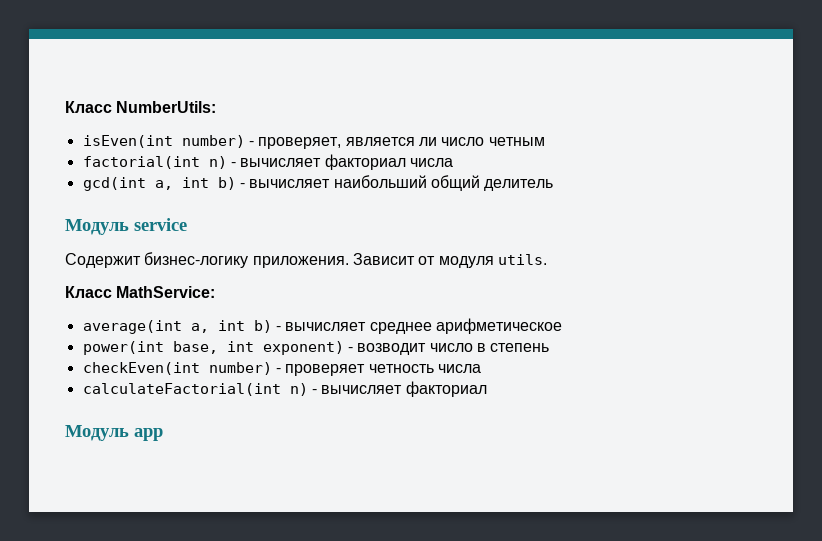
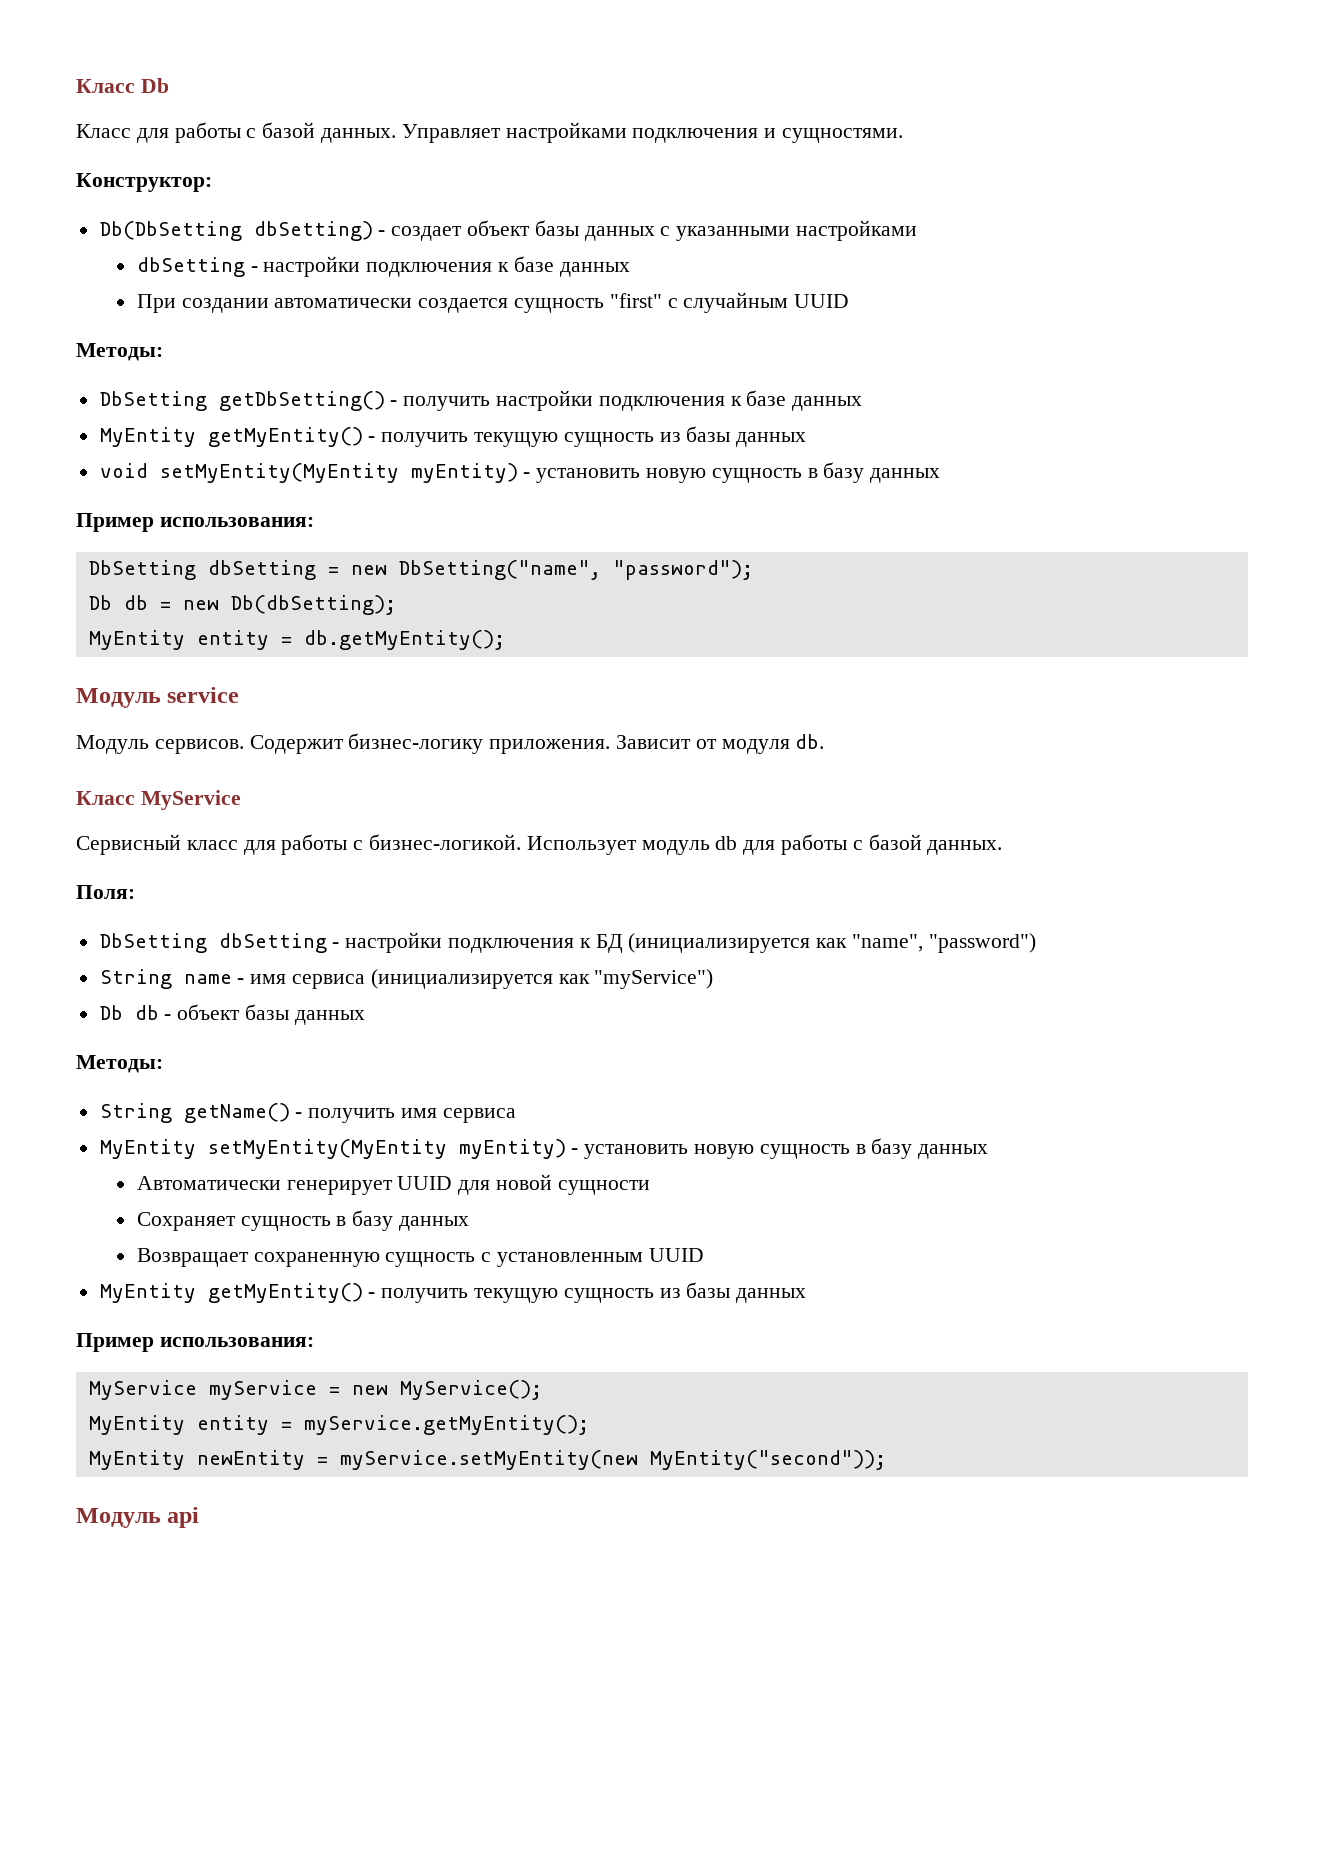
- Класс NumberUtils:
- isEven(int number) - проверяет, является ли число четным
- factorial(int n) - вычисляет факториал числа
- gcd(int a, int b) - вычисляет наибольший общий делитель
+ Класс Db
+ Класс для работы с базой данных. Управляет настройками подключения и сущностями.
+ Конструктор:
+ Db(DbSetting dbSetting) - создает объект базы данных с указанными настройками
+ dbSetting - настройки подключения к базе данных
+ При создании автоматически создается сущность "first" с случайным UUID
+ Методы:
+ DbSetting getDbSetting() - получить настройки подключения к базе данных
+ MyEntity getMyEntity() - получить текущую сущность из базы данных
+ void setMyEntity(MyEntity myEntity) - установить новую сущность в базу данных
+ Пример использования:
+ DbSetting dbSetting = new DbSetting("name", "password");
+ Db db = new Db(dbSetting);
+ MyEntity entity = db.getMyEntity();
+ Модуль сервисов.
- Зависит от модуля utils.
- Класс MathService:
- average(int a, int b) - вычисляет среднее арифметическое
- power(int base, int exponent) - возводит число в степень
- checkEven(int number) - проверяет четность числа
- calculateFactorial(int n) - вычисляет факториал
- Модуль app
+ Зависит от модуля db.
+ Класс MyService
+ Сервисный класс для работы с бизнес-логикой. Использует модуль db для работы с базой данных.
+ Поля:
+ DbSetting dbSetting - настройки подключения к БД (инициализируется как "name", "password")
+ String name - имя сервиса (инициализируется как "myService")
+ Db db - объект базы данных
+ Методы:
+ String getName() - получить имя сервиса
+ MyEntity setMyEntity(MyEntity myEntity) - установить новую сущность в базу данных
+ Автоматически генерирует UUID для новой сущности
+ Сохраняет сущность в базу данных
+ Возвращает сохраненную сущность с установленным UUID
+ MyEntity getMyEntity() - получить текущую сущность из базы данных
+ Пример использования:
+ MyService myService = new MyService();
+ MyEntity entity = myService.getMyEntity();
+ MyEntity newEntity = myService.setMyEntity(new MyEntity("second"));
+ Модуль api

